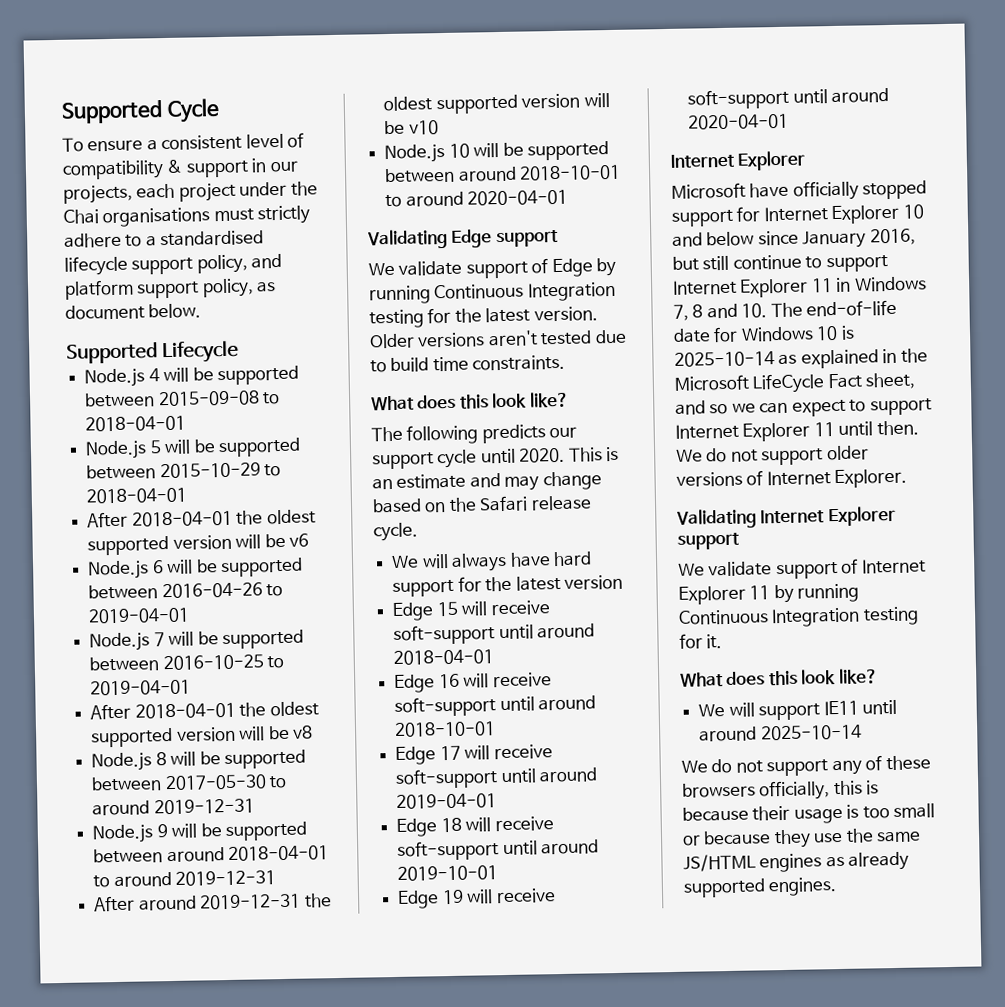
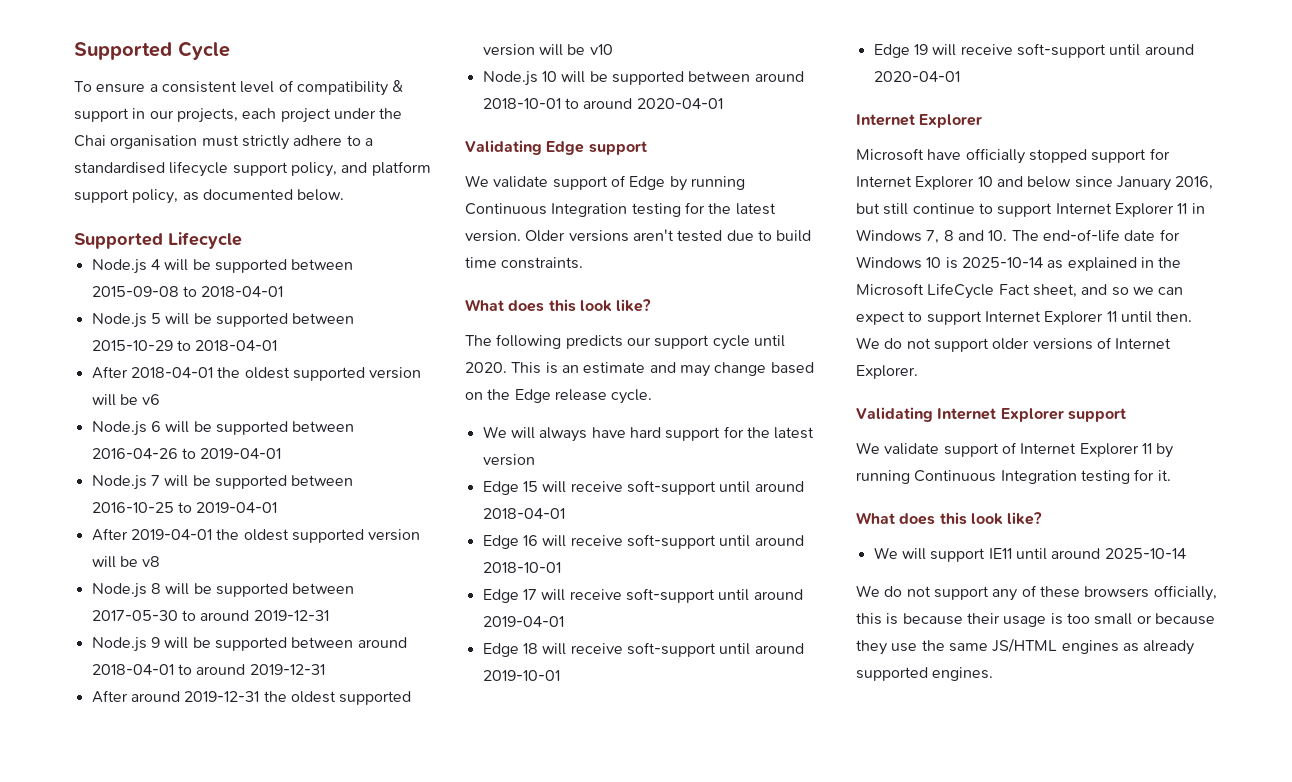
- To ensure a consistent level of compatibility & support in our projects, each project under the Chai organisations must strictly adhere to a standardised lifecycle support policy, and platform support policy, as document below.
+ To ensure a consistent level of compatibility & support in our projects, each project under the Chai organisation must strictly adhere to a standardised lifecycle support policy, and platform support policy, as documented below.
- After 2018-04-01 the oldest supported version will be v8
+ After 2019-04-01 the oldest supported version will be v8
- This is an estimate and may change based on the Safari release cycle.
+ This is an estimate and may change based on the Edge release cycle.

